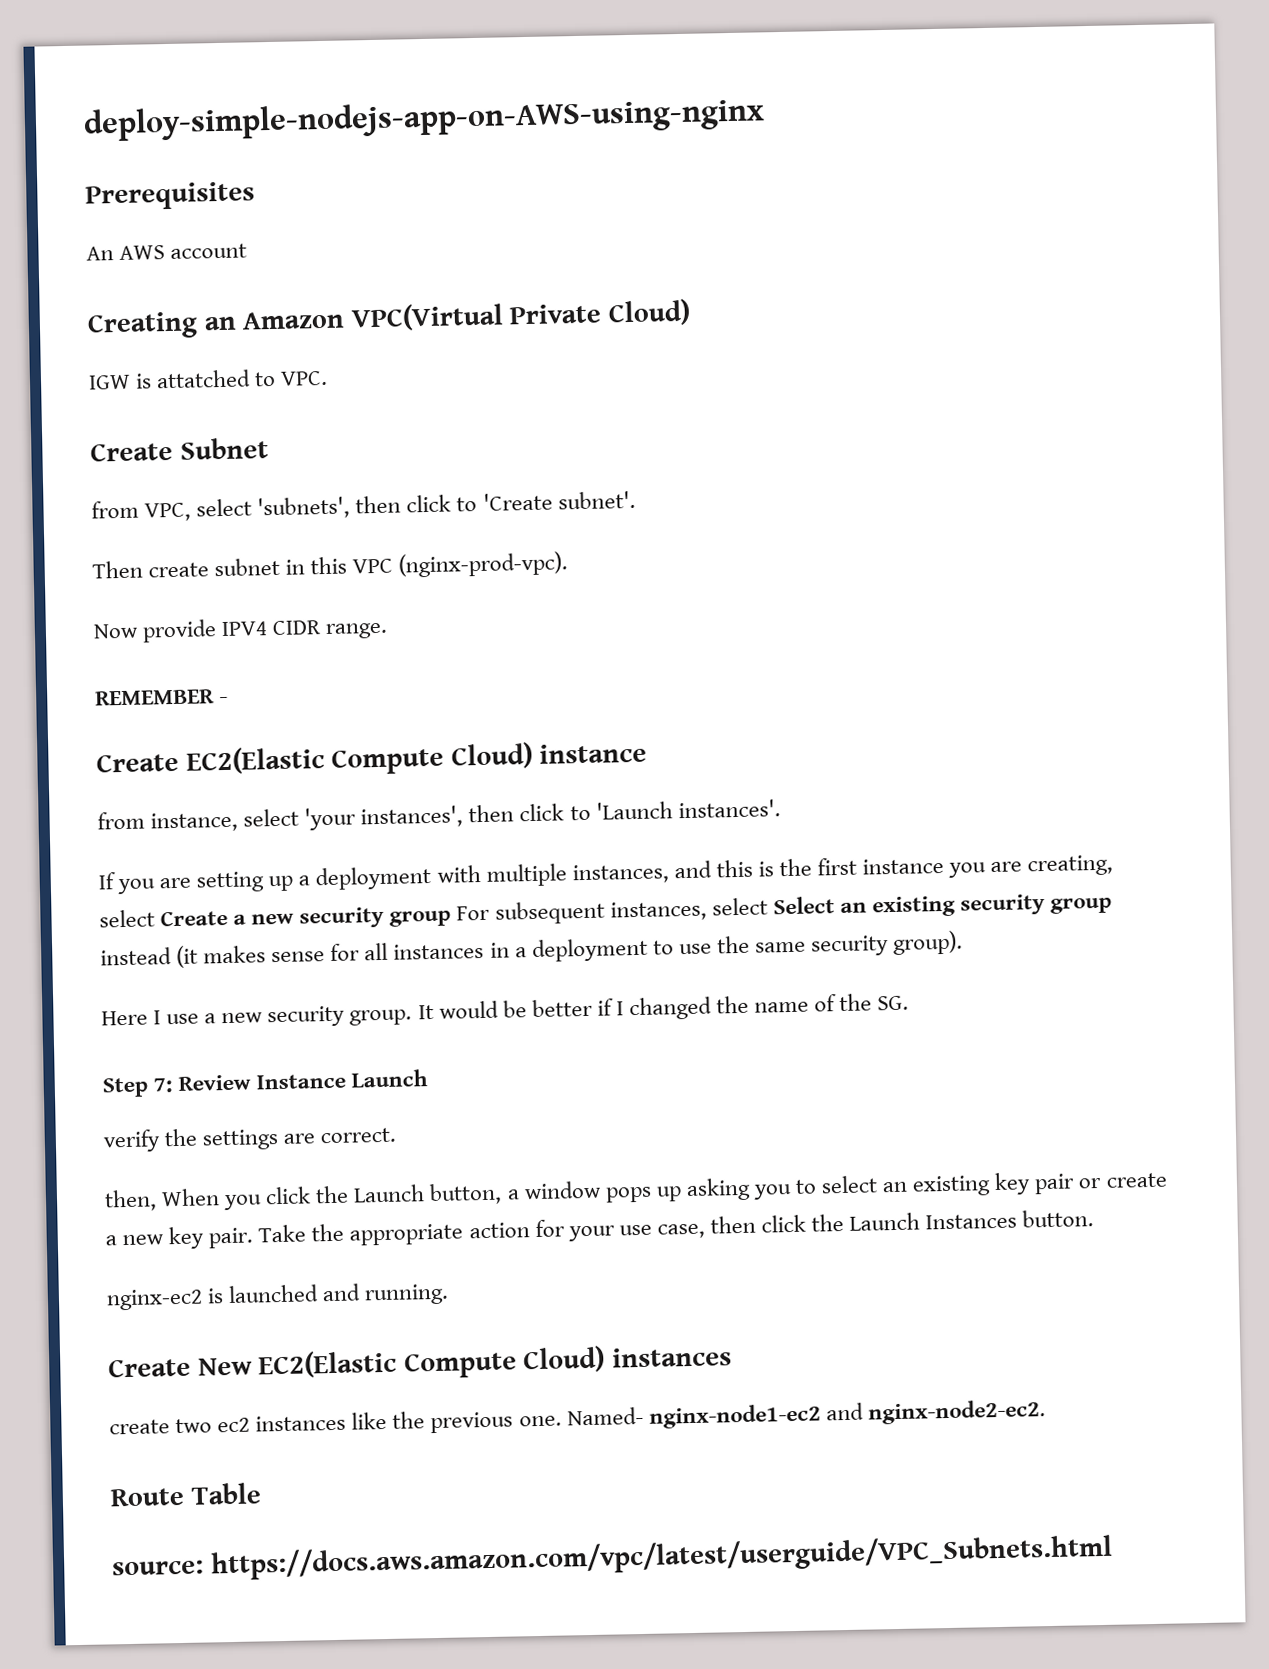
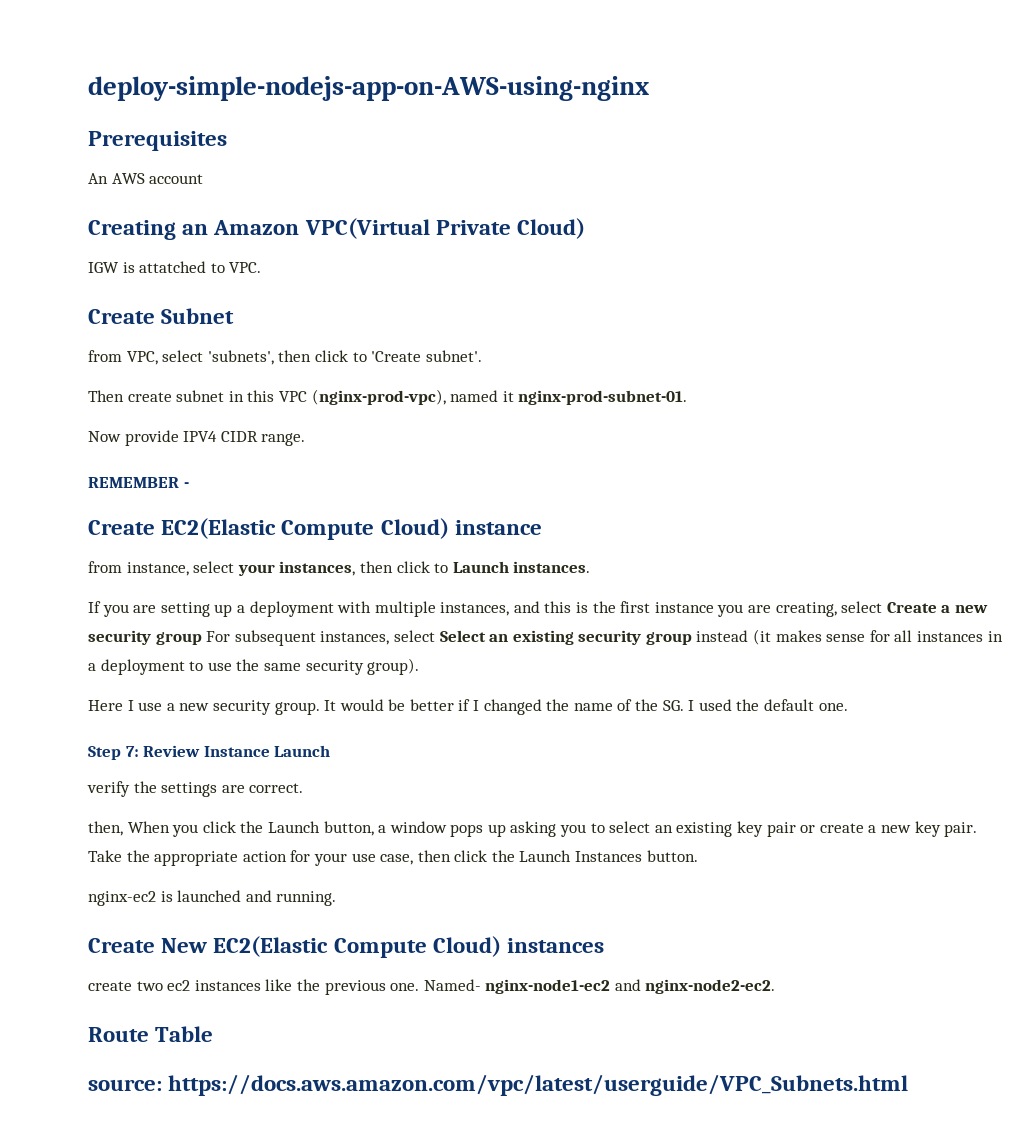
- Then create subnet in this VPC (nginx-prod-vpc).
+ Then create subnet in this VPC (nginx-prod-vpc), named it nginx-prod-subnet-01.
- from instance, select 'your instances', then click to 'Launch instances'.
+ from instance, select your instances, then click to Launch instances.
- It would be better if I changed the name of the SG.
+ It would be better if I changed the name of the SG. I used the default one.

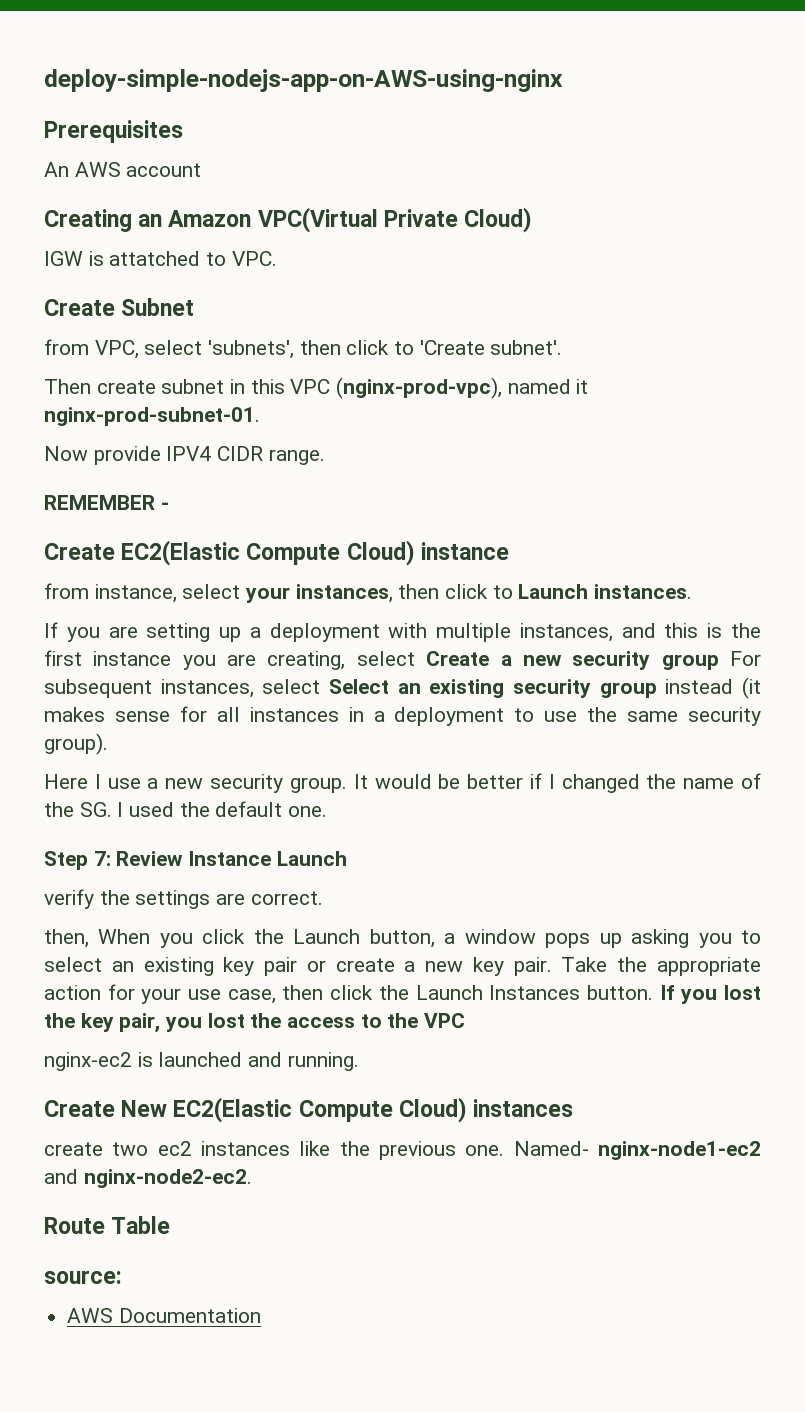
+ If you lost the key pair, you lost the access to the VPC
- source: https://docs.aws.amazon.com/vpc/latest/userguide/VPC_Subnets.html
+ source:
+ AWS Documentation

